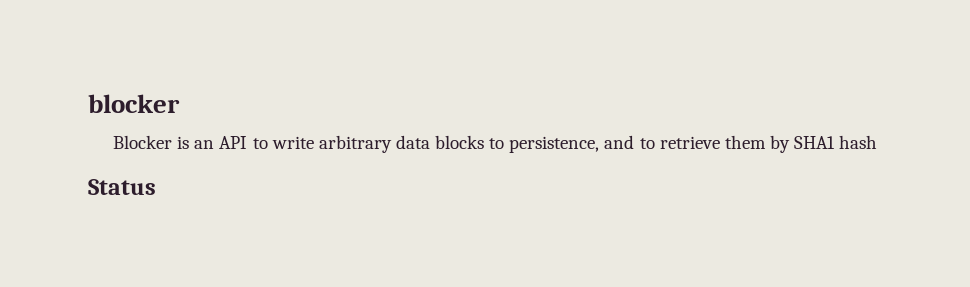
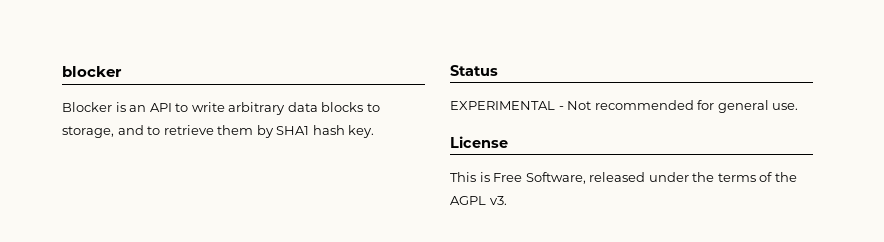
- Blocker is an API to write arbitrary data blocks to persistence, and to retrieve them by SHA1 hash
+ Blocker is an API to write arbitrary data blocks to storage, and to retrieve them by SHA1 hash key.
+ EXPERIMENTAL - Not recommended for general use.
+ License
+ This is Free Software, released under the terms of the AGPL v3.

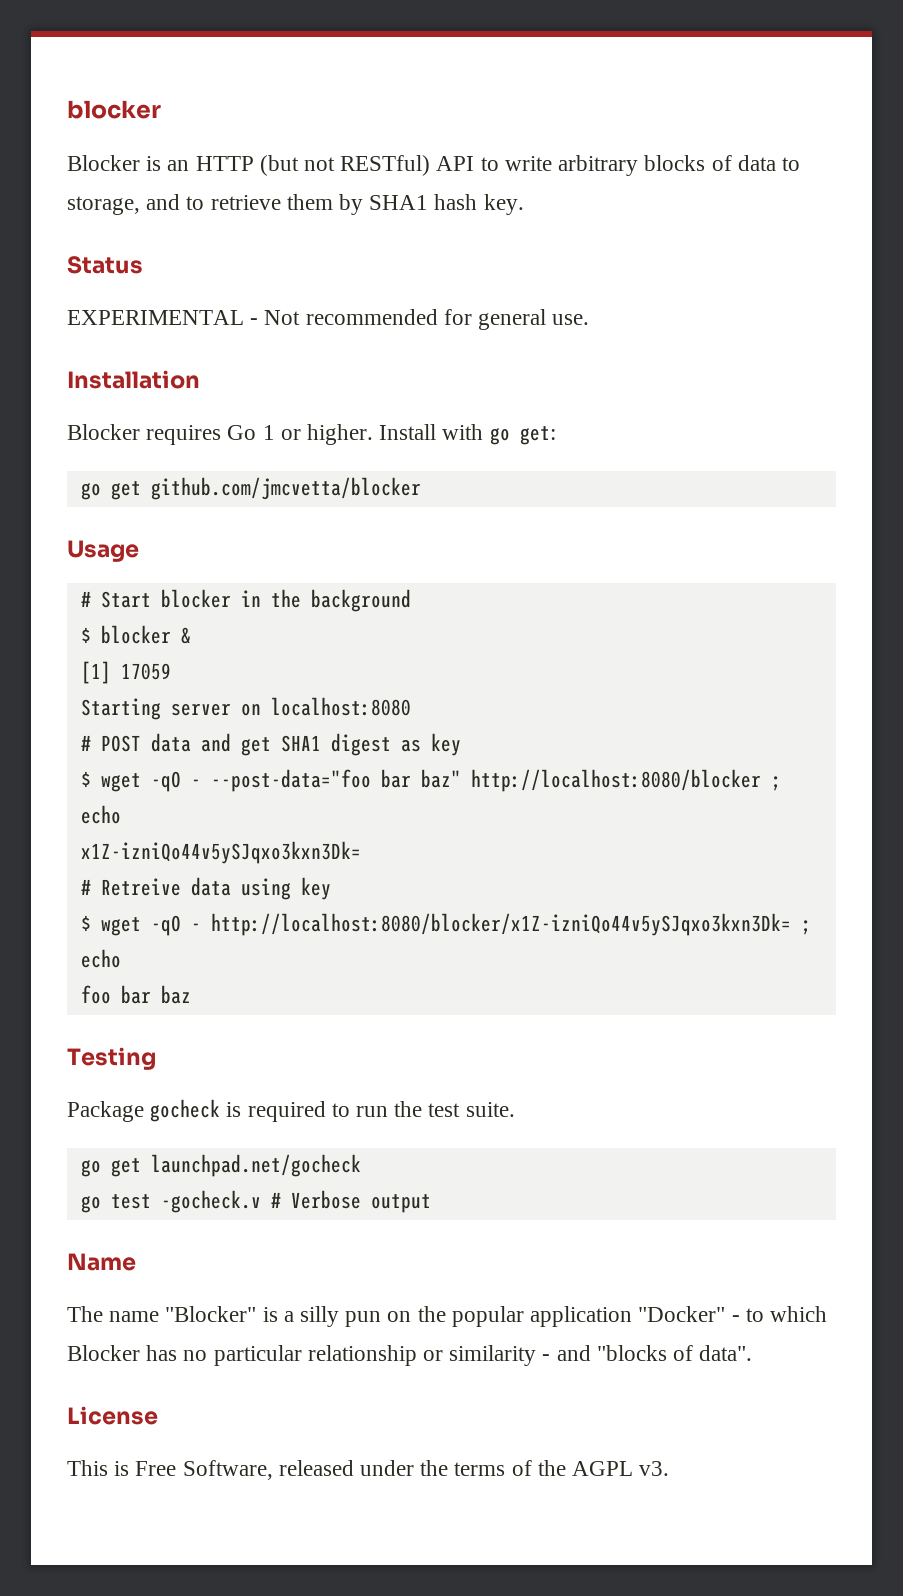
- Blocker is an API to write arbitrary data blocks to storage, and to retrieve them by SHA1 hash key.
+ Blocker is an HTTP (but not RESTful) API to write arbitrary blocks of data to storage, and to retrieve them by SHA1 hash key.
+ Installation
+ Blocker requires Go 1 or higher. Install with go get:
+ go get github.com/jmcvetta/blocker
+ Usage
+ # Start blocker in the background
+ $ blocker &
+ [1] 17059
+ Starting server on localhost:8080
+ # POST data and get SHA1 digest as key
+ $ wget -qO - --post-data="foo bar baz" http://localhost:8080/blocker ; echo
+ x1Z-izniQo44v5ySJqxo3kxn3Dk=
+ # Retreive data using key
+ $ wget -qO - http://localhost:8080/blocker/x1Z-izniQo44v5ySJqxo3kxn3Dk= ; echo
+ foo bar baz
+ Testing
+ Package gocheck is required to run the test suite.
+ go get launchpad.net/gocheck
+ go test -gocheck.v # Verbose output
+ Name
+ The name "Blocker" is a silly pun on the popular application "Docker" - to which Blocker has no particular relationship or similarity - and "blocks of data".

